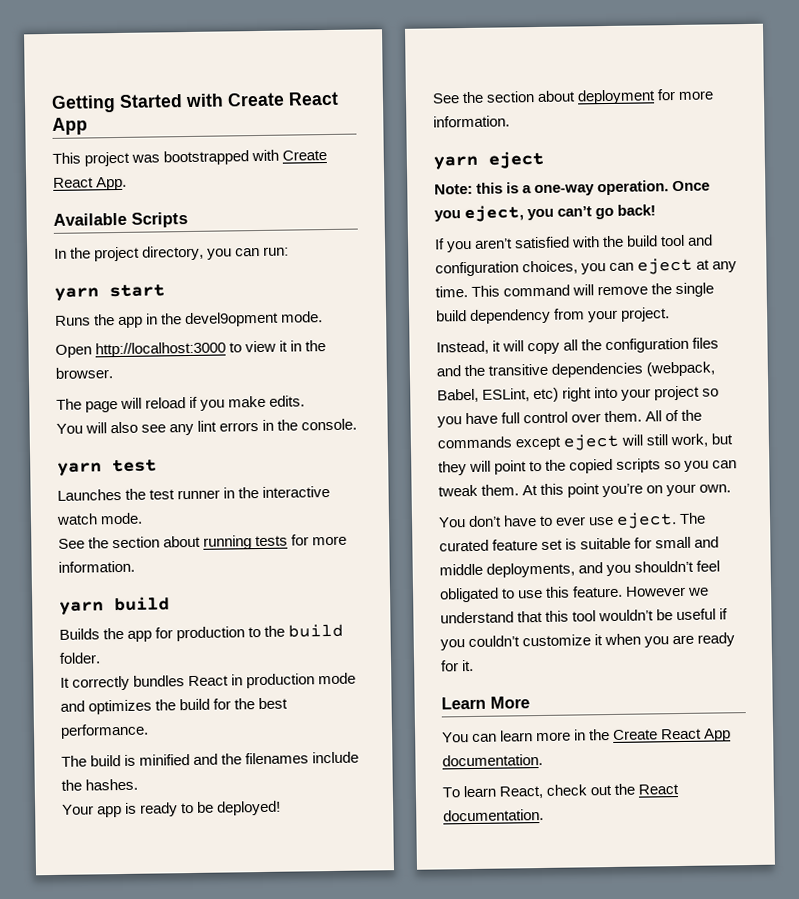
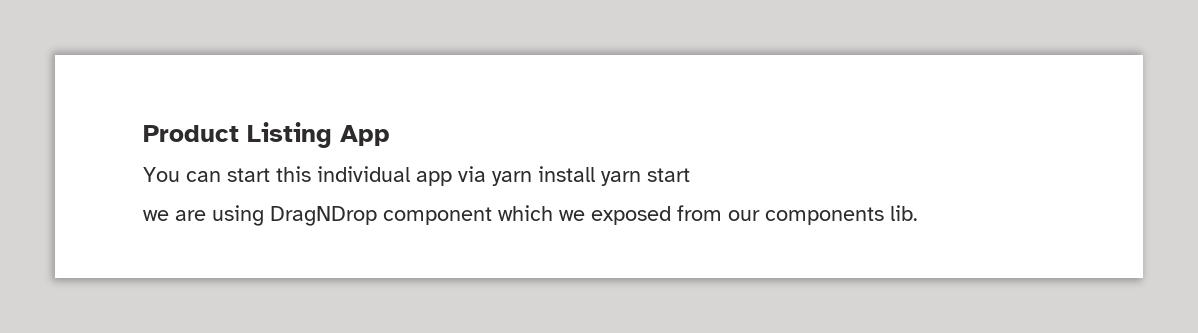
- Getting Started with Create React App
- This project was bootstrapped with Create React App.
- Available Scripts
- In the project directory, you can run:
- yarn start
- Runs the app in the devel9opment mode.
- Open http://localhost:3000 to view it in the browser.
- The page will reload if you make edits.
- You will also see any lint errors in the console.
- yarn test
- Launches the test runner in the interactive watch mode.
- See the section about running tests for more information.
- yarn build
- Builds the app for production to the build folder.
- It correctly bundles React in production mode and optimizes the build for the best performance.
- The build is minified and the filenames include the hashes.
- Your app is ready to be deployed!
- See the section about deployment for more information.
- yarn eject
- Note: this is a one-way operation. Once you eject, you can’t go back!
- If you aren’t satisfied with the build tool and configuration choices, you can eject at any time. This command will remove the single build dependency from your project.
- Instead, it will copy all the configuration files and the transitive dependencies (webpack, Babel, ESLint, etc) right into your project so you have full control over them. All of the commands except eject will still work, but they will point to the copied scripts so you can tweak them. At this point you’re on your own.
- You don’t have to ever use eject. The curated feature set is suitable for small and middle deployments, and you shouldn’t feel obligated to use this feature. However we understand that this tool wouldn’t be useful if you couldn’t customize it when you are ready for it.
- Learn More
- You can learn more in the Create React App documentation.
- To learn React, check out the React documentation.
+ Product Listing App
+ You can start this individual app via yarn install yarn start
+ we are using DragNDrop component which we exposed from our components lib.

